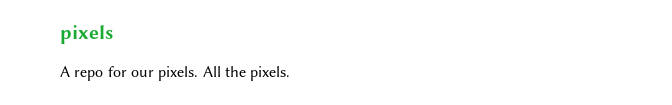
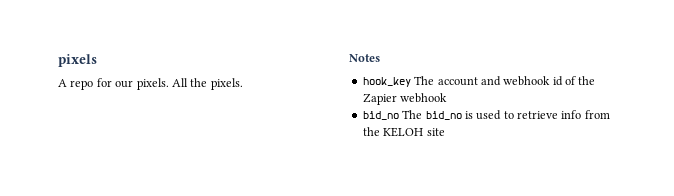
+ Notes
+ hook_key The account and webhook id of the Zapier webhook
+ bid_no The bid_no is used to retrieve info from the KELOH site

